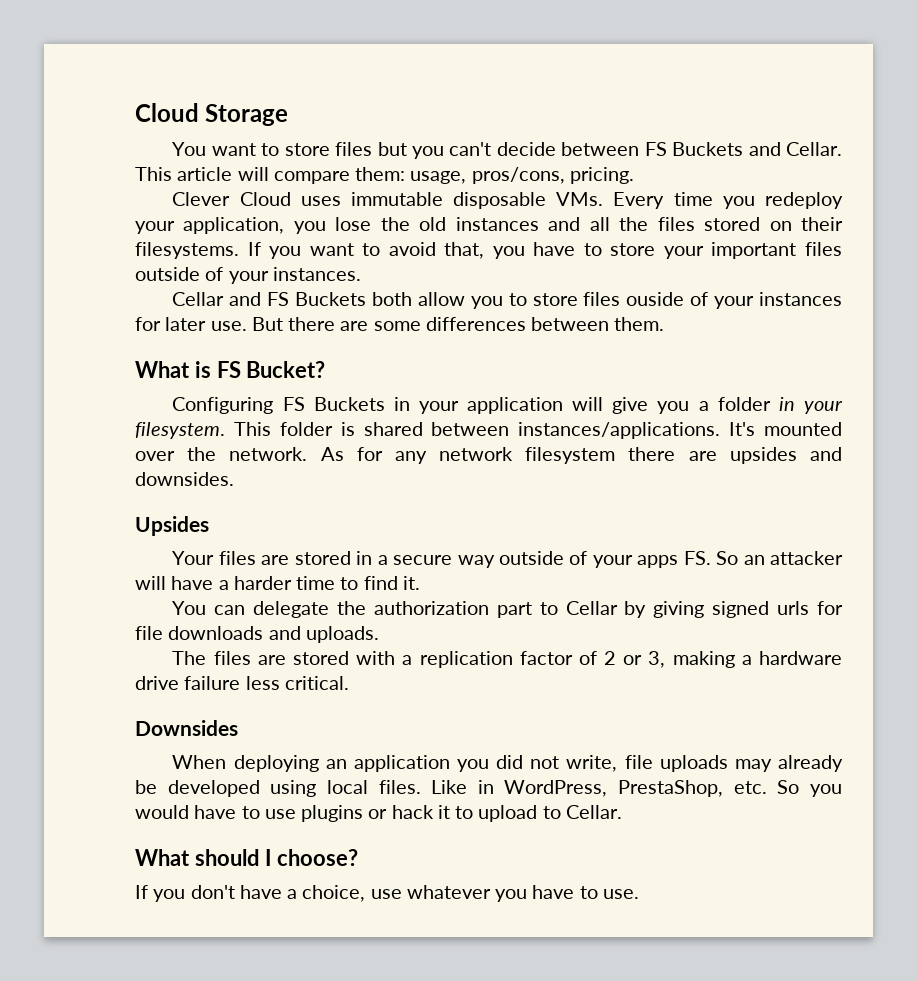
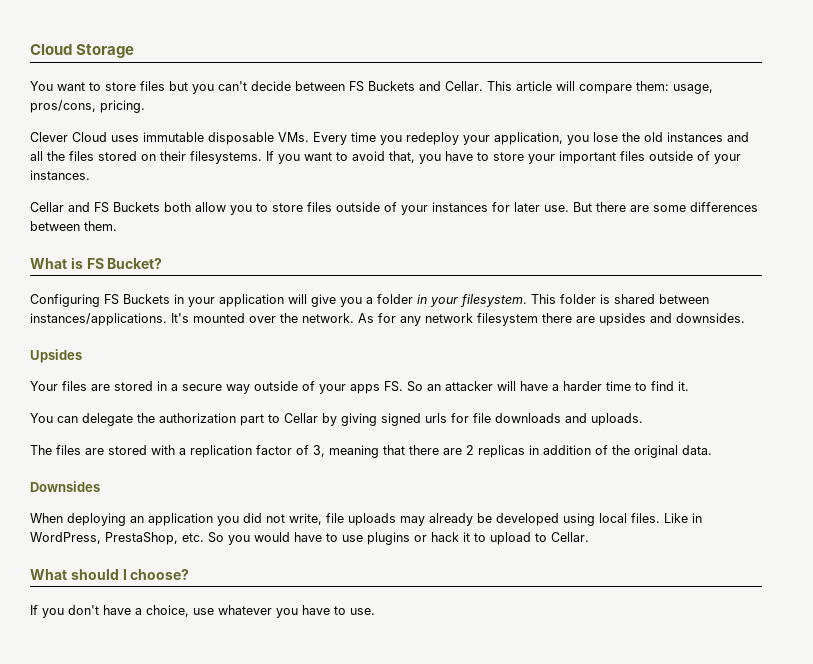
- Cellar and FS Buckets both allow you to store files ouside of your instances for later use.
+ Cellar and FS Buckets both allow you to store files outside of your instances for later use.
- The files are stored with a replication factor of 2 or 3, making a hardware drive failure less critical.
+ The files are stored with a replication factor of 3, meaning that there are 2 replicas in addition of the original data.

